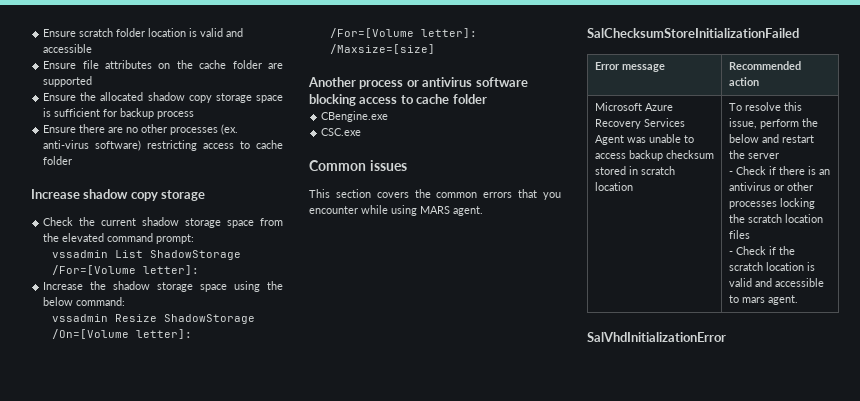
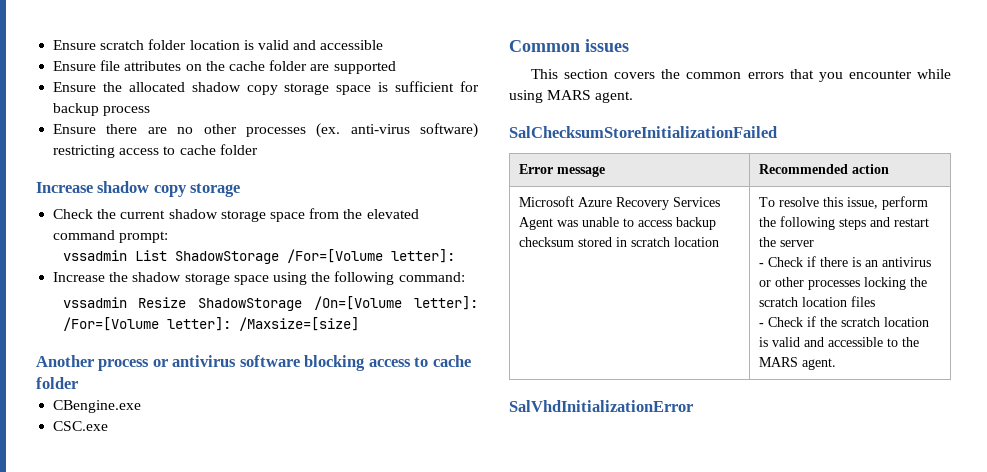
- Increase the shadow storage space using the below command:
+ Increase the shadow storage space using the following command:
- To resolve this issue, perform the below and restart the server
+ To resolve this issue, perform the following steps and restart the server
- - Check if the scratch location is valid and accessible to mars agent.
+ - Check if the scratch location is valid and accessible to the MARS agent.

